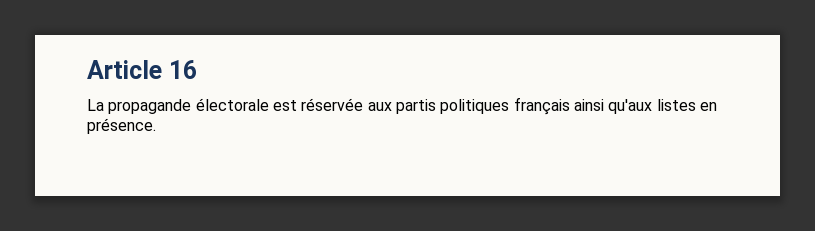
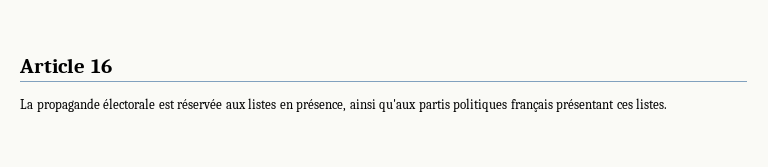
- La propagande électorale est réservée aux partis politiques français ainsi qu'aux listes en présence.
+ La propagande électorale est réservée aux listes en présence, ainsi qu'aux partis politiques français présentant ces listes.

